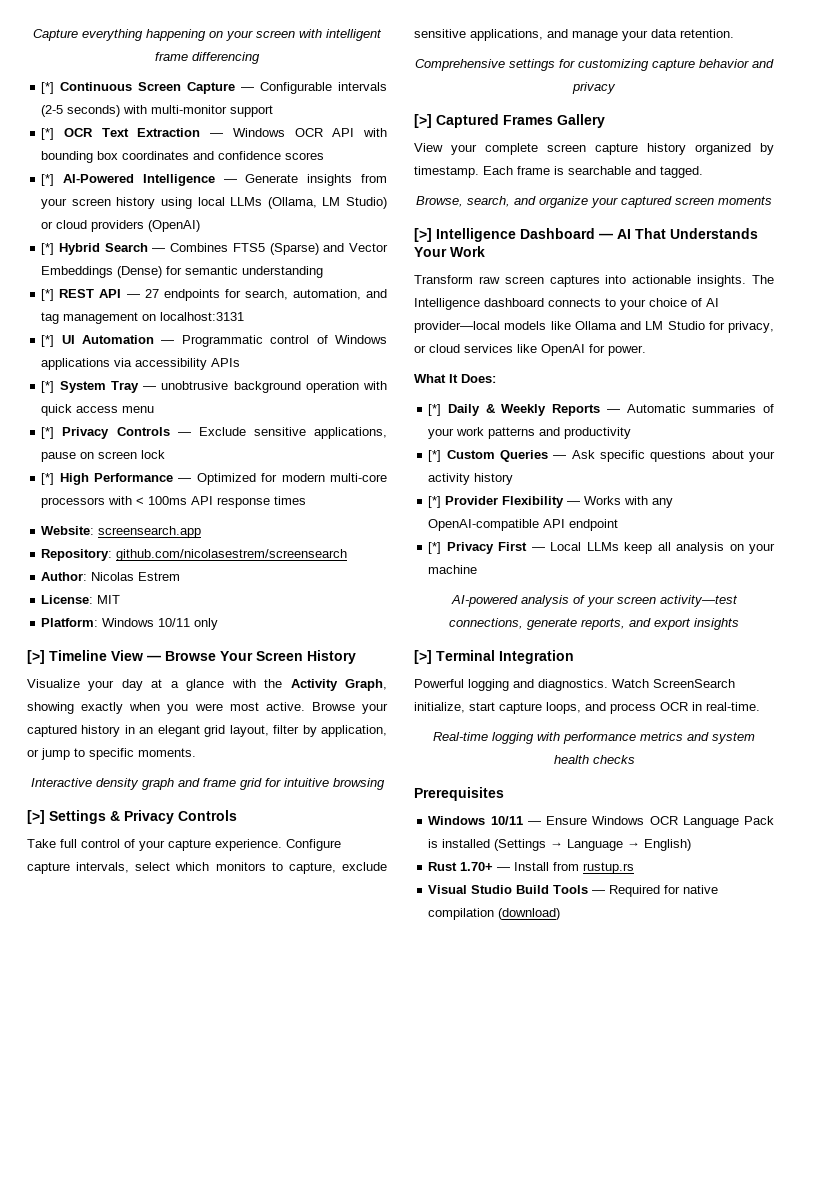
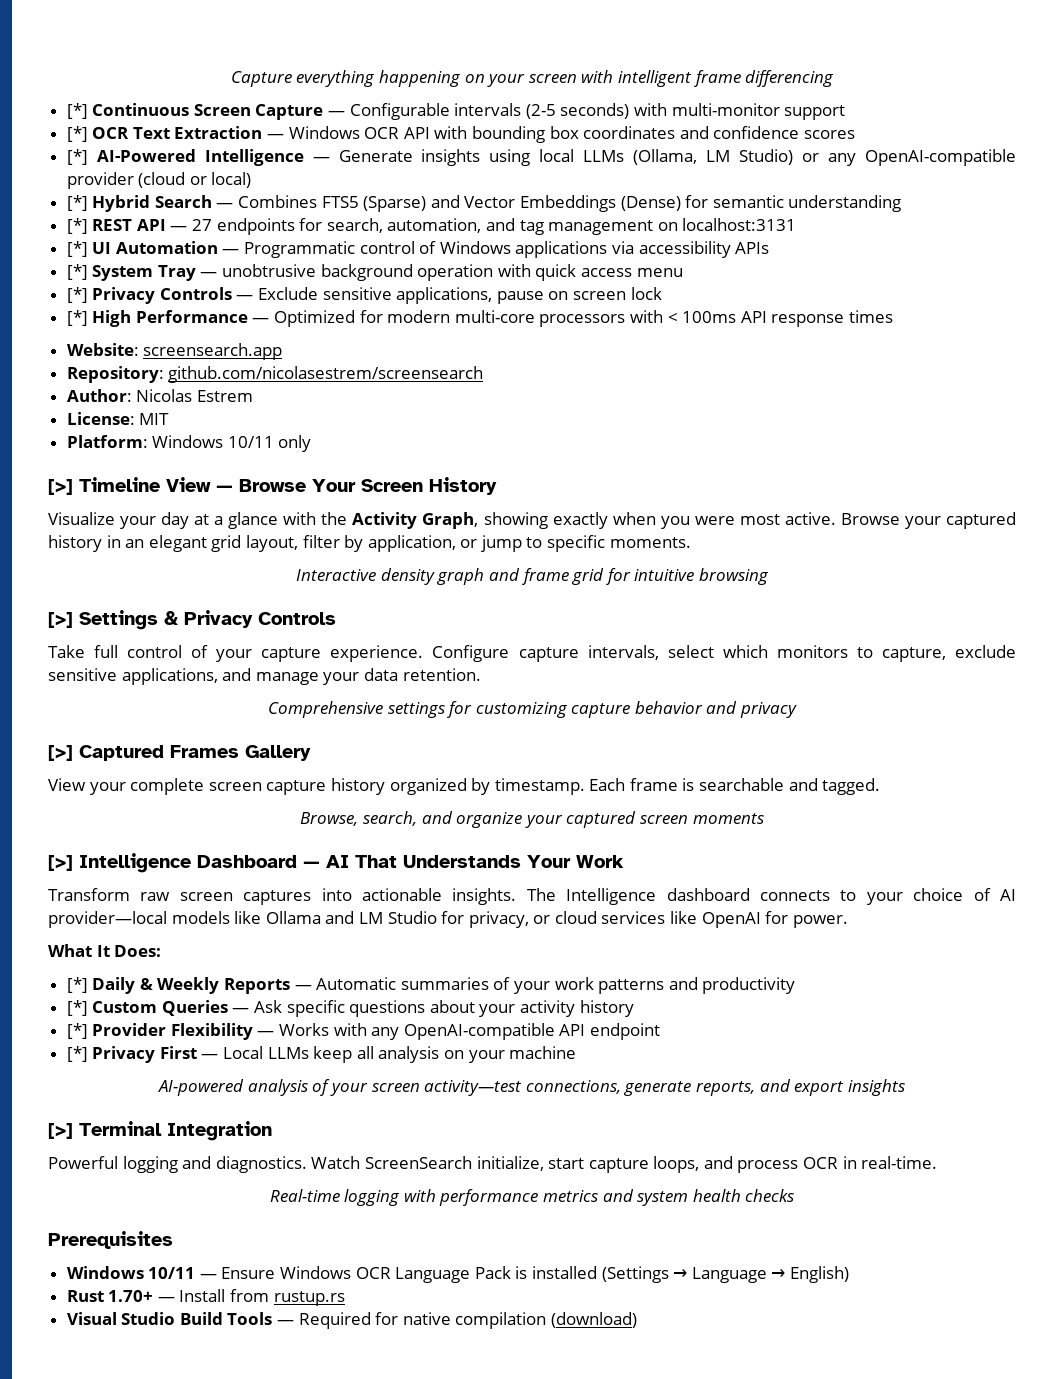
- [*] AI-Powered Intelligence — Generate insights from your screen history using local LLMs (Ollama, LM Studio) or cloud providers (OpenAI)
+ [*] AI-Powered Intelligence — Generate insights using local LLMs (Ollama, LM Studio) or any OpenAI-compatible provider (cloud or local)

